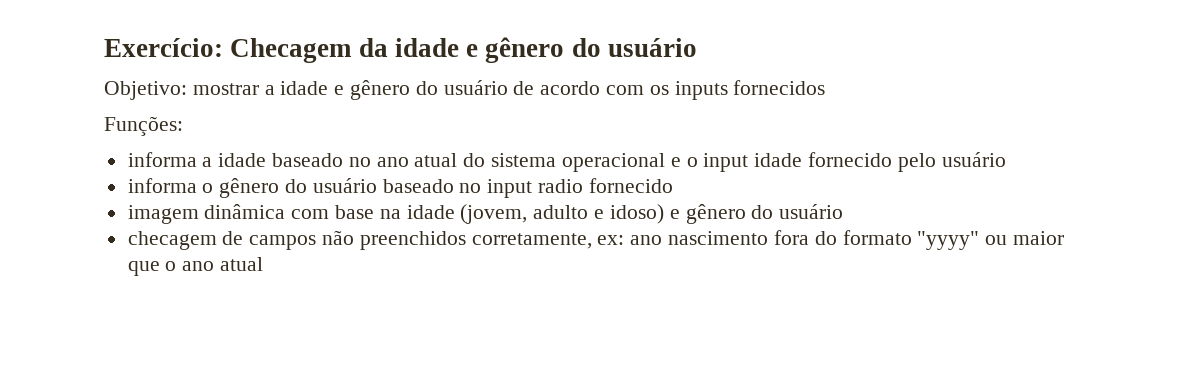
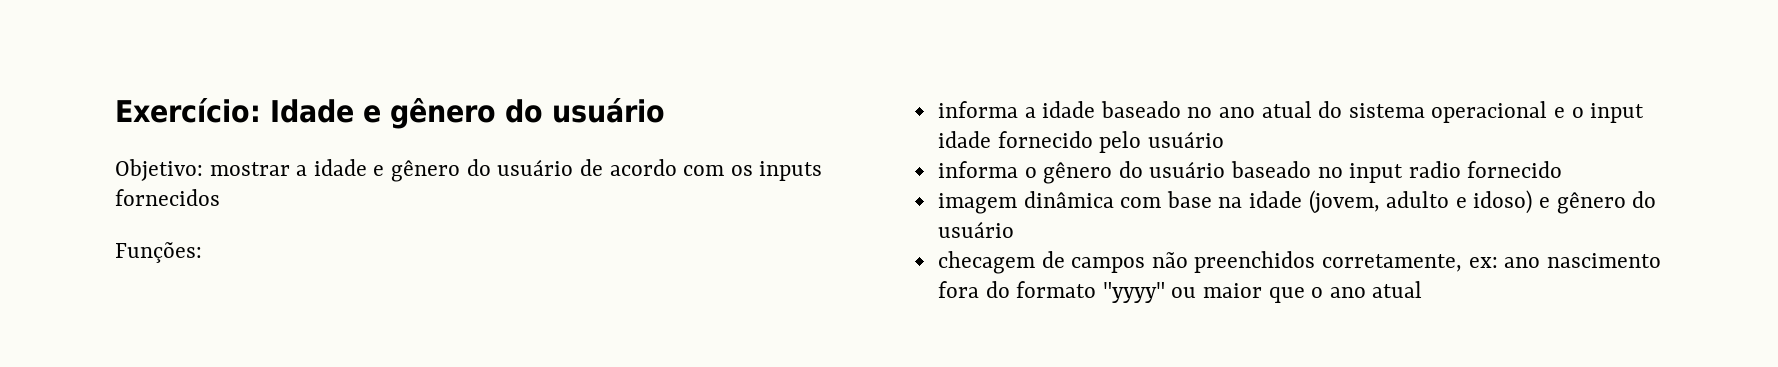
- Exercício: Checagem da idade e gênero do usuário
+ Exercício: Idade e gênero do usuário

